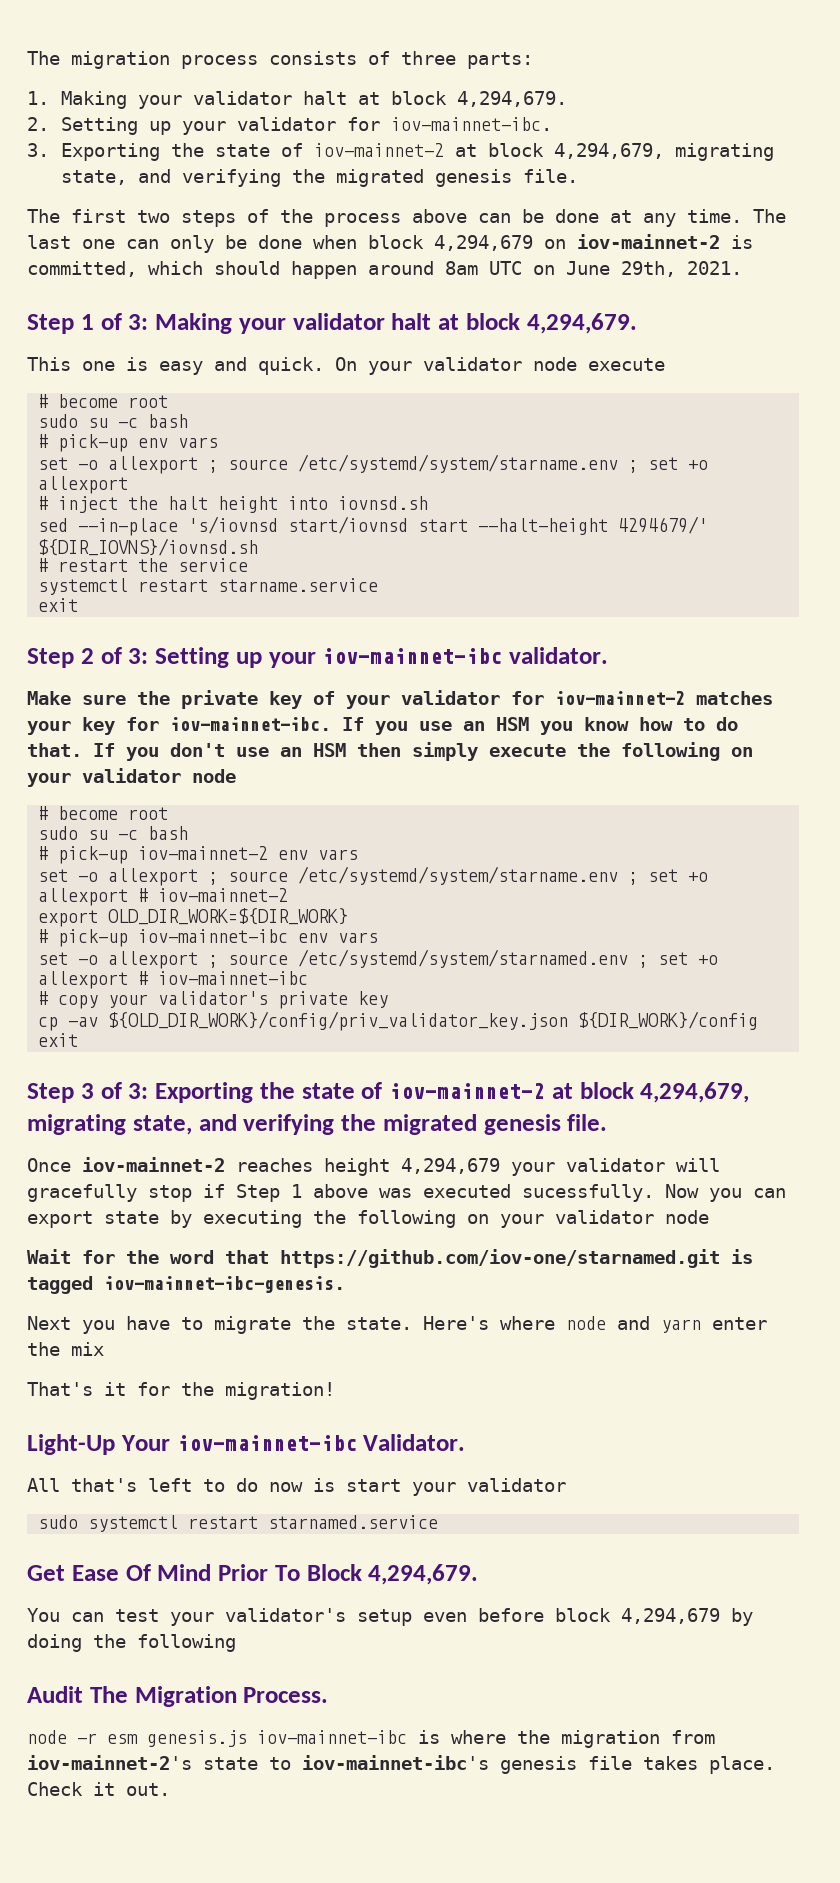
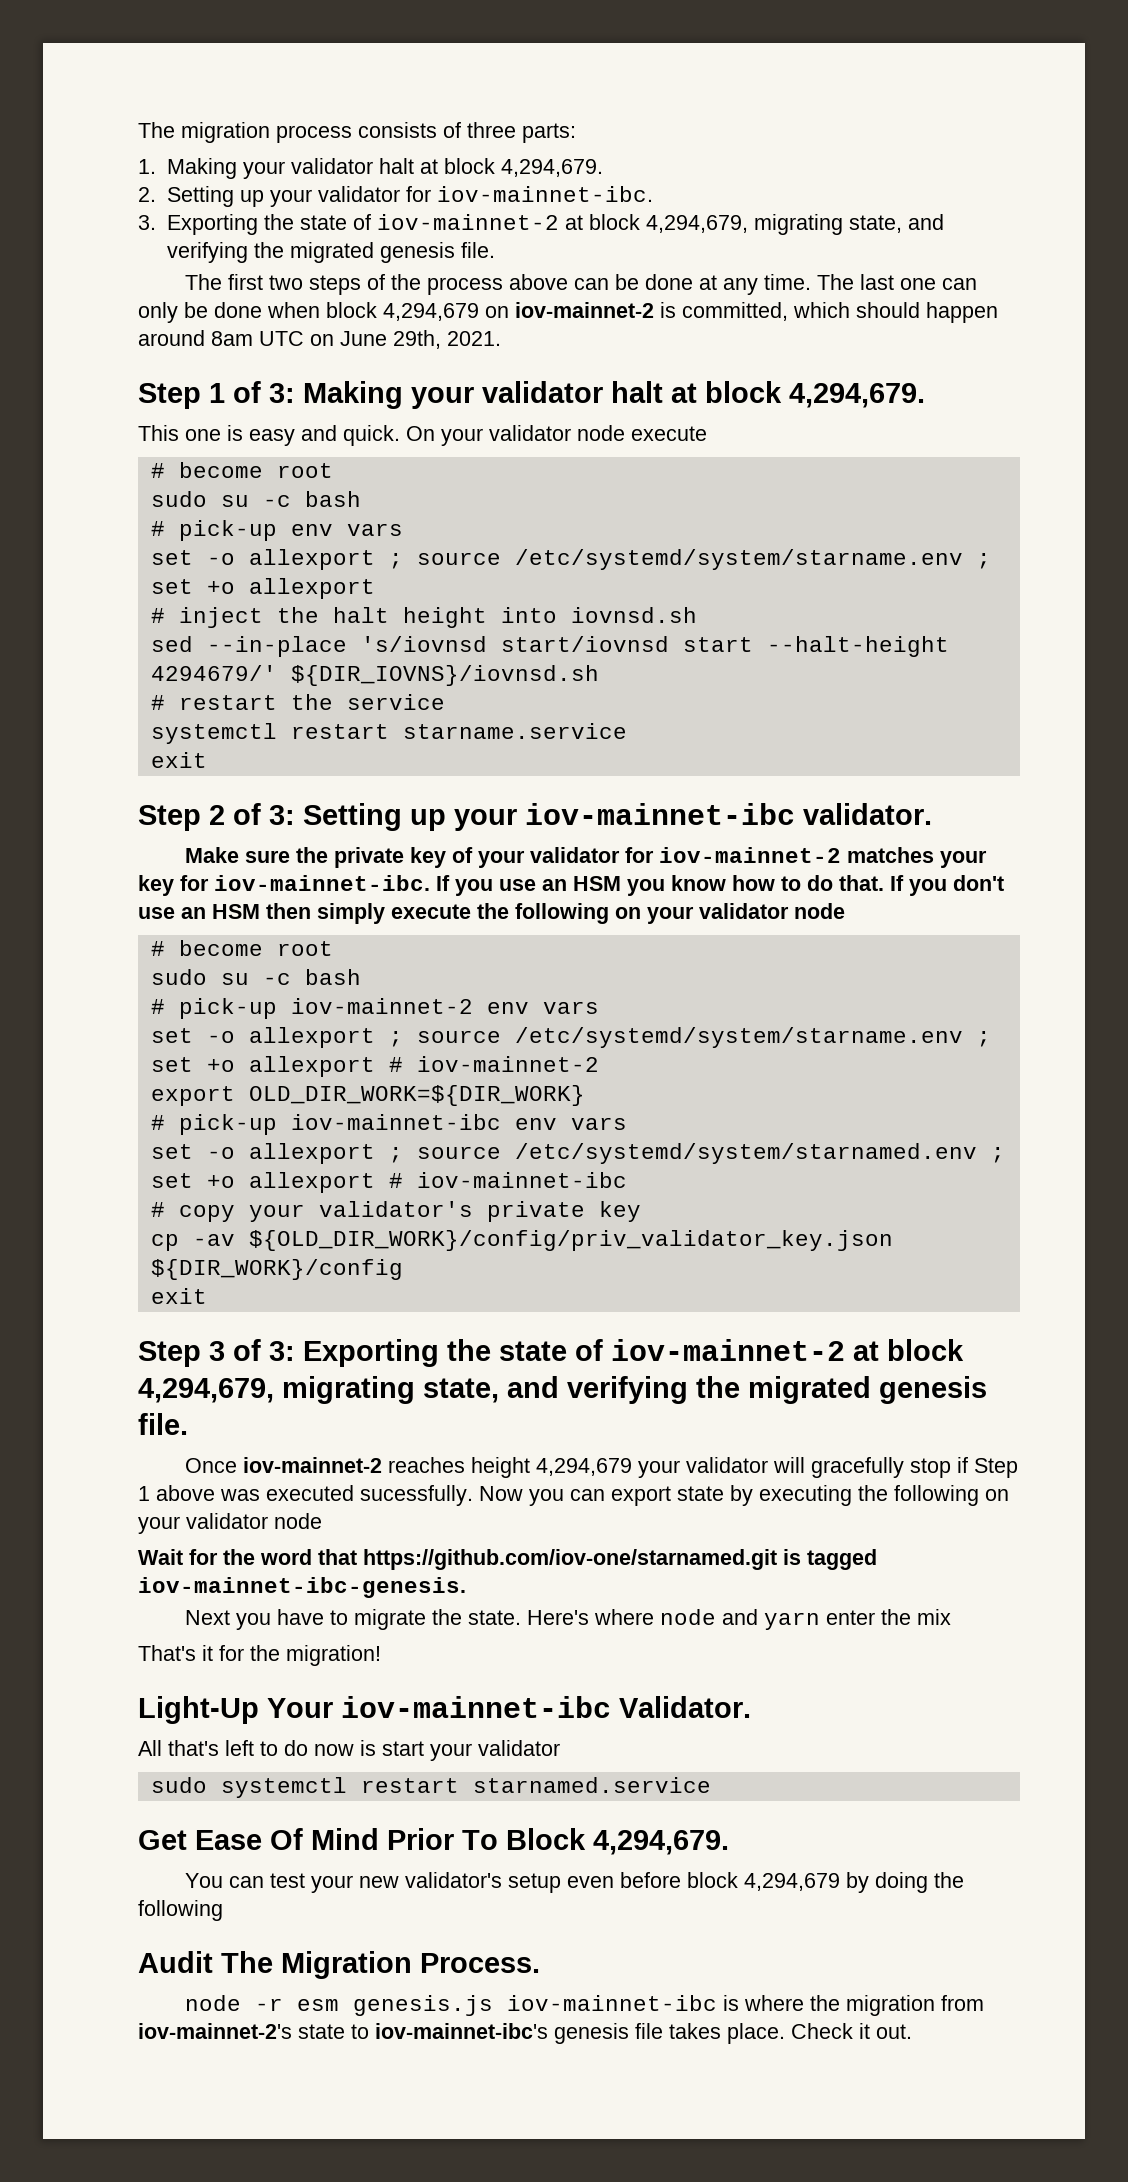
- You can test your validator's setup even before block 4,294,679 by doing the following
+ You can test your new validator's setup even before block 4,294,679 by doing the following

